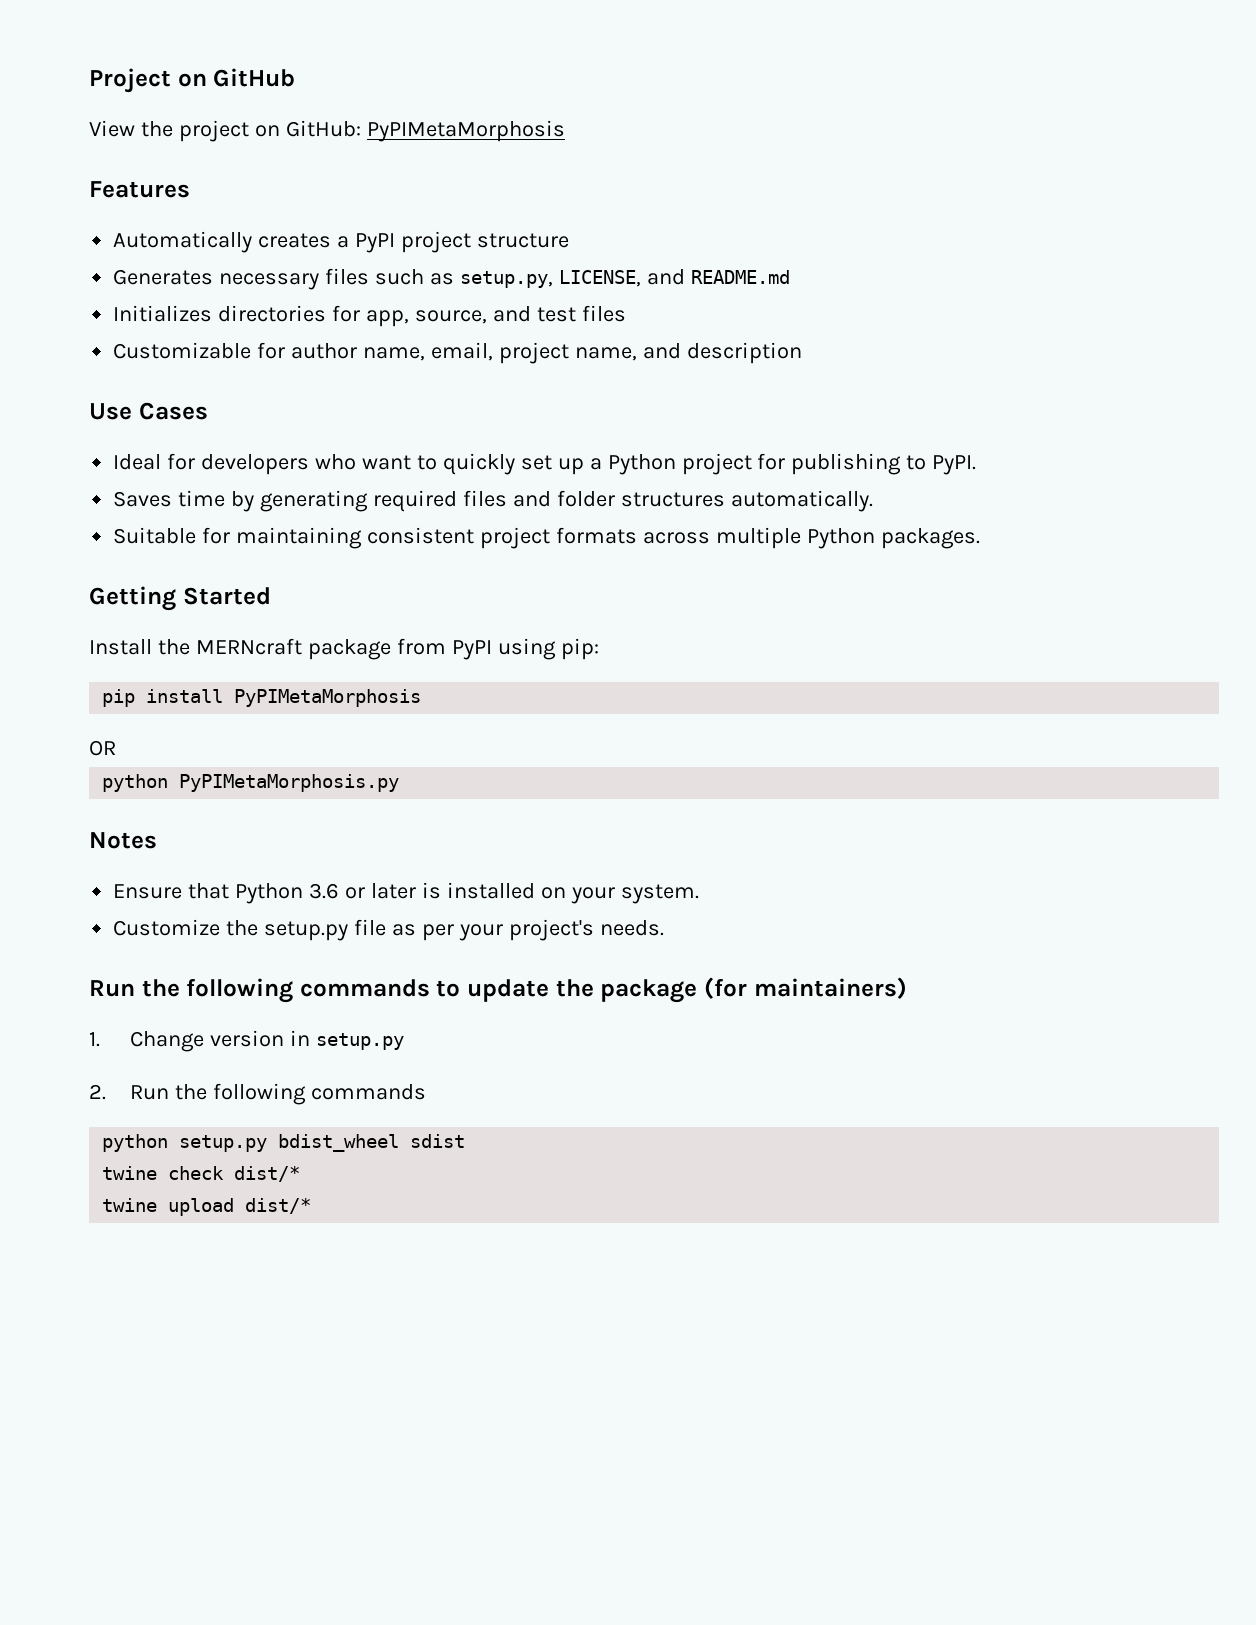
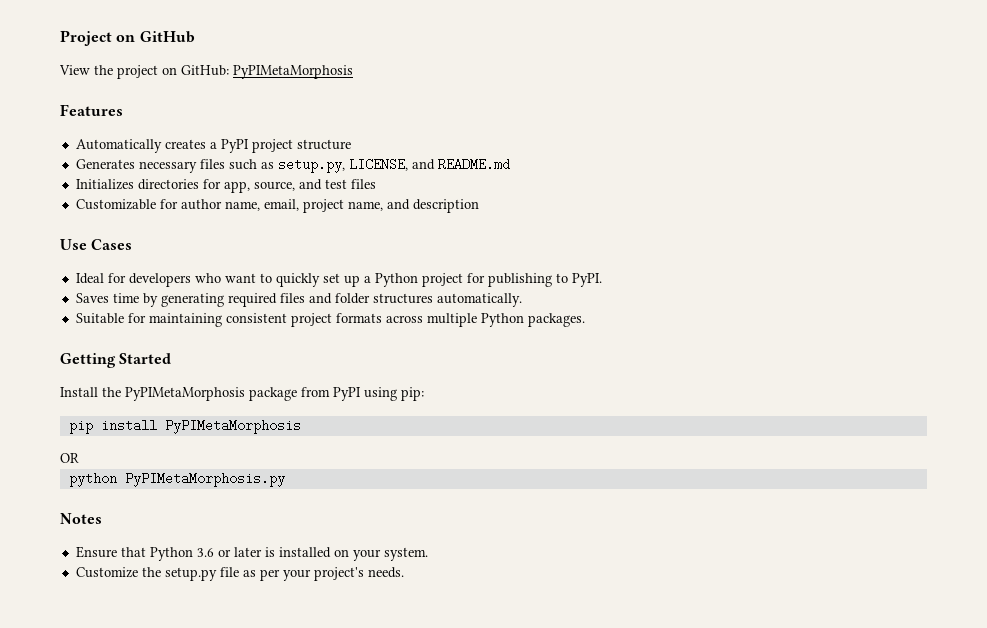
- Install the MERNcraft package from PyPI using pip:
+ Install the PyPIMetaMorphosis package from PyPI using pip:
- Run the following commands to update the package (for maintainers)
- 1. Change version in setup.py
- 2. Run the following commands
- python setup.py bdist_wheel sdist
- twine check dist/*
- twine upload dist/*

